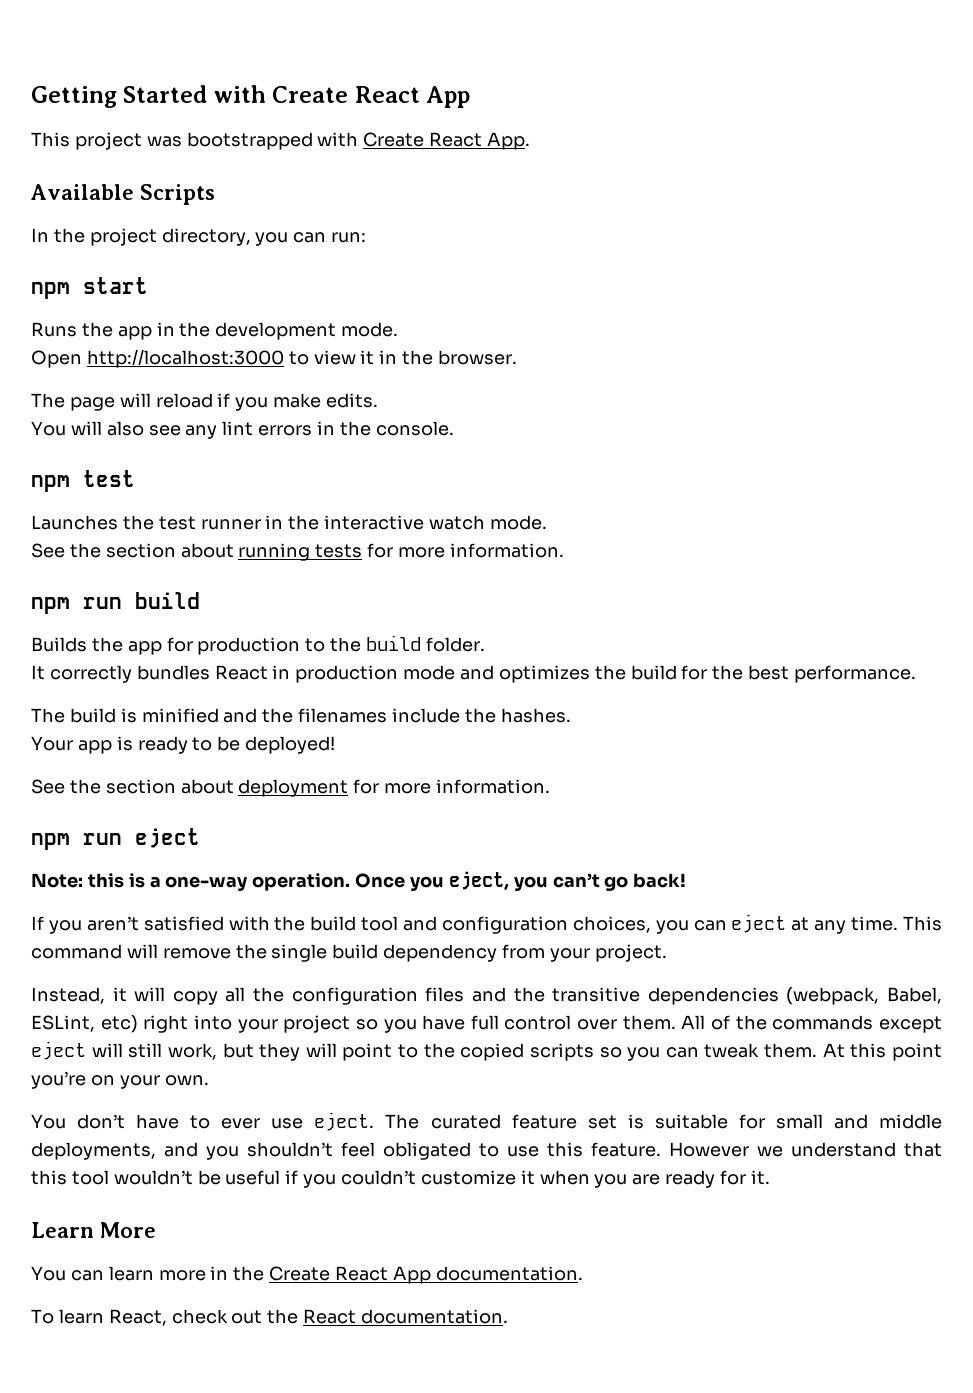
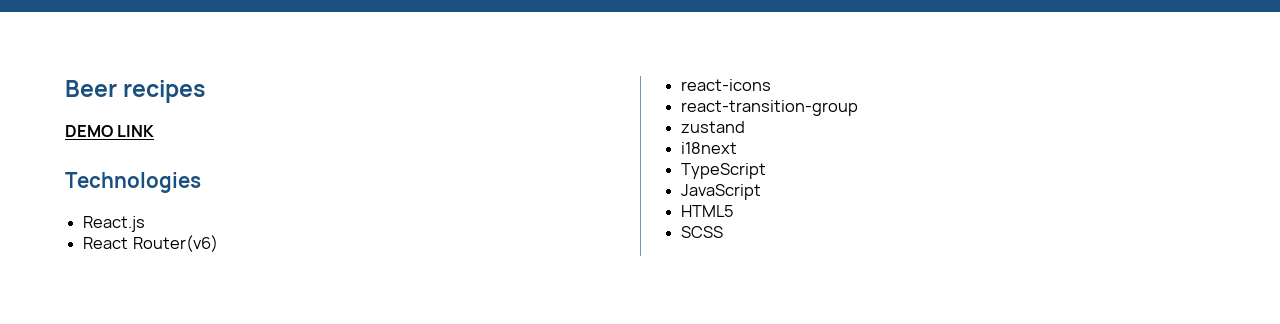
- Getting Started with Create React App
- This project was bootstrapped with Create React App.
- Available Scripts
- In the project directory, you can run:
- npm start
- Runs the app in the development mode.
- Open http://localhost:3000 to view it in the browser.
- The page will reload if you make edits.
- You will also see any lint errors in the console.
- npm test
- Launches the test runner in the interactive watch mode.
- See the section about running tests for more information.
- npm run build
- Builds the app for production to the build folder.
- It correctly bundles React in production mode and optimizes the build for the best performance.
- The build is minified and the filenames include the hashes.
- Your app is ready to be deployed!
- See the section about deployment for more information.
- npm run eject
- Note: this is a one-way operation. Once you eject, you can’t go back!
- If you aren’t satisfied with the build tool and configuration choices, you can eject at any time. This command will remove the single build dependency from your project.
- Instead, it will copy all the configuration files and the transitive dependencies (webpack, Babel, ESLint, etc) right into your project so you have full control over them. All of the commands except eject will still work, but they will point to the copied scripts so you can tweak them. At this point you’re on your own.
- You don’t have to ever use eject. The curated feature set is suitable for small and middle deployments, and you shouldn’t feel obligated to use this feature. However we understand that this tool wouldn’t be useful if you couldn’t customize it when you are ready for it.
- Learn More
- You can learn more in the Create React App documentation.
- To learn React, check out the React documentation.
+ Beer recipes
+ DEMO LINK
+ Technologies
+ React.js
+ React Router(v6)
+ react-icons
+ react-transition-group
+ zustand
+ i18next
+ TypeScript
+ JavaScript
+ HTML5
+ SCSS

